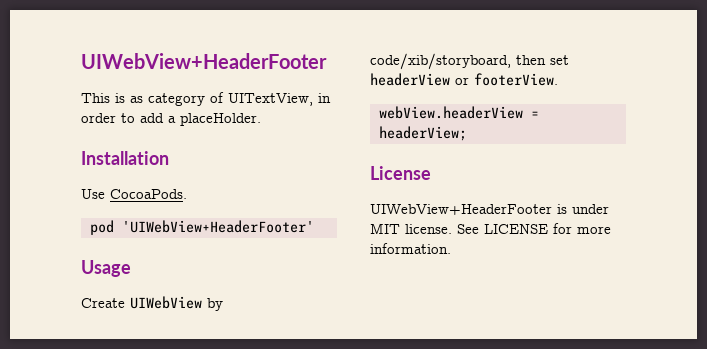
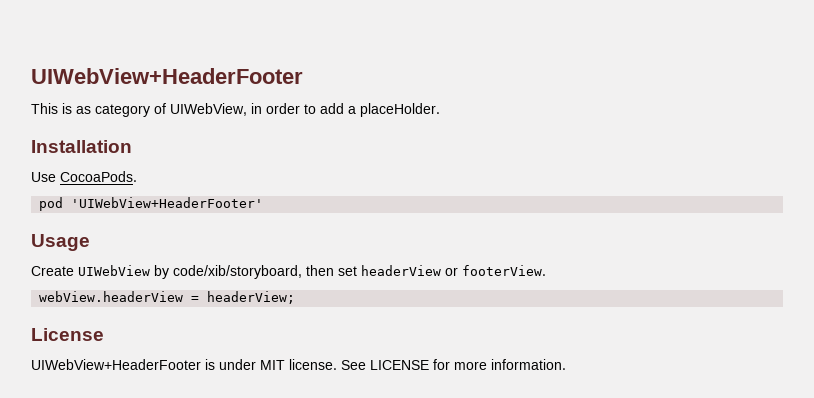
- This is as category of UITextView, in order to add a placeHolder.
+ This is as category of UIWebView, in order to add a placeHolder.

